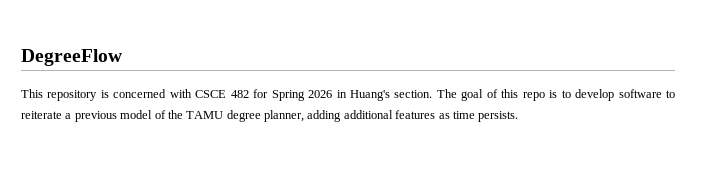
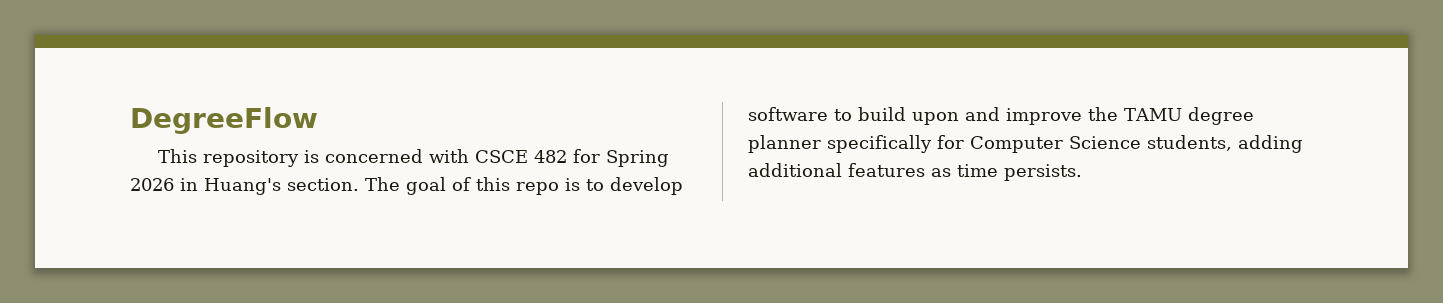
- The goal of this repo is to develop software to reiterate a previous model of the TAMU degree planner, adding additional features as time persists.
+ The goal of this repo is to develop software to build upon and improve the TAMU degree planner specifically for Computer Science students, adding additional features as time persists.

